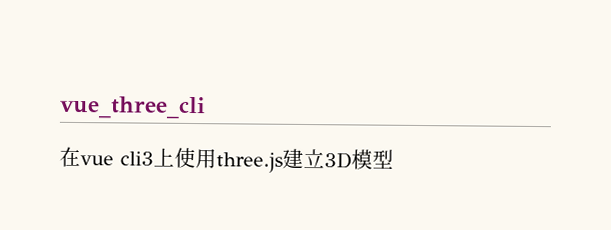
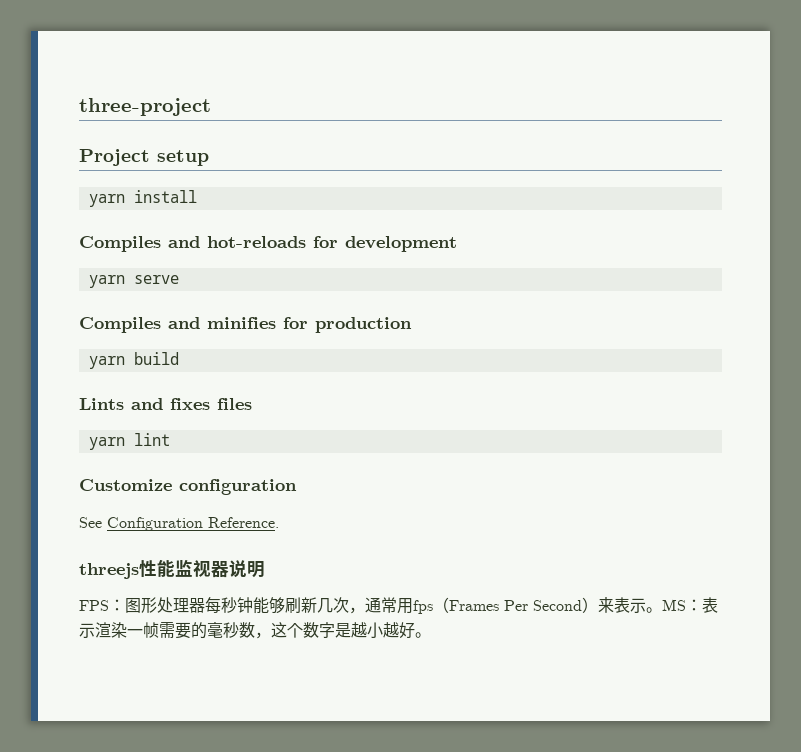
- vue_three_cli
- 在vue cli3上使用three.js建立3D模型
+ three-project
+ Project setup
+ yarn install
+ Compiles and hot-reloads for development
+ yarn serve
+ Compiles and minifies for production
+ yarn build
+ Lints and fixes files
+ yarn lint
+ Customize configuration
+ See Configuration Reference.
+ threejs性能监视器说明
+ FPS：图形处理器每秒钟能够刷新几次，通常用fps（Frames Per Second）来表示。MS：表示渲染一帧需要的毫秒数，这个数字是越小越好。

